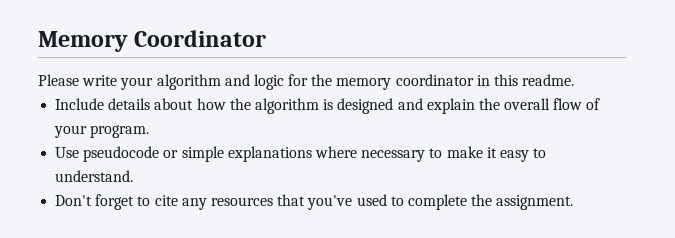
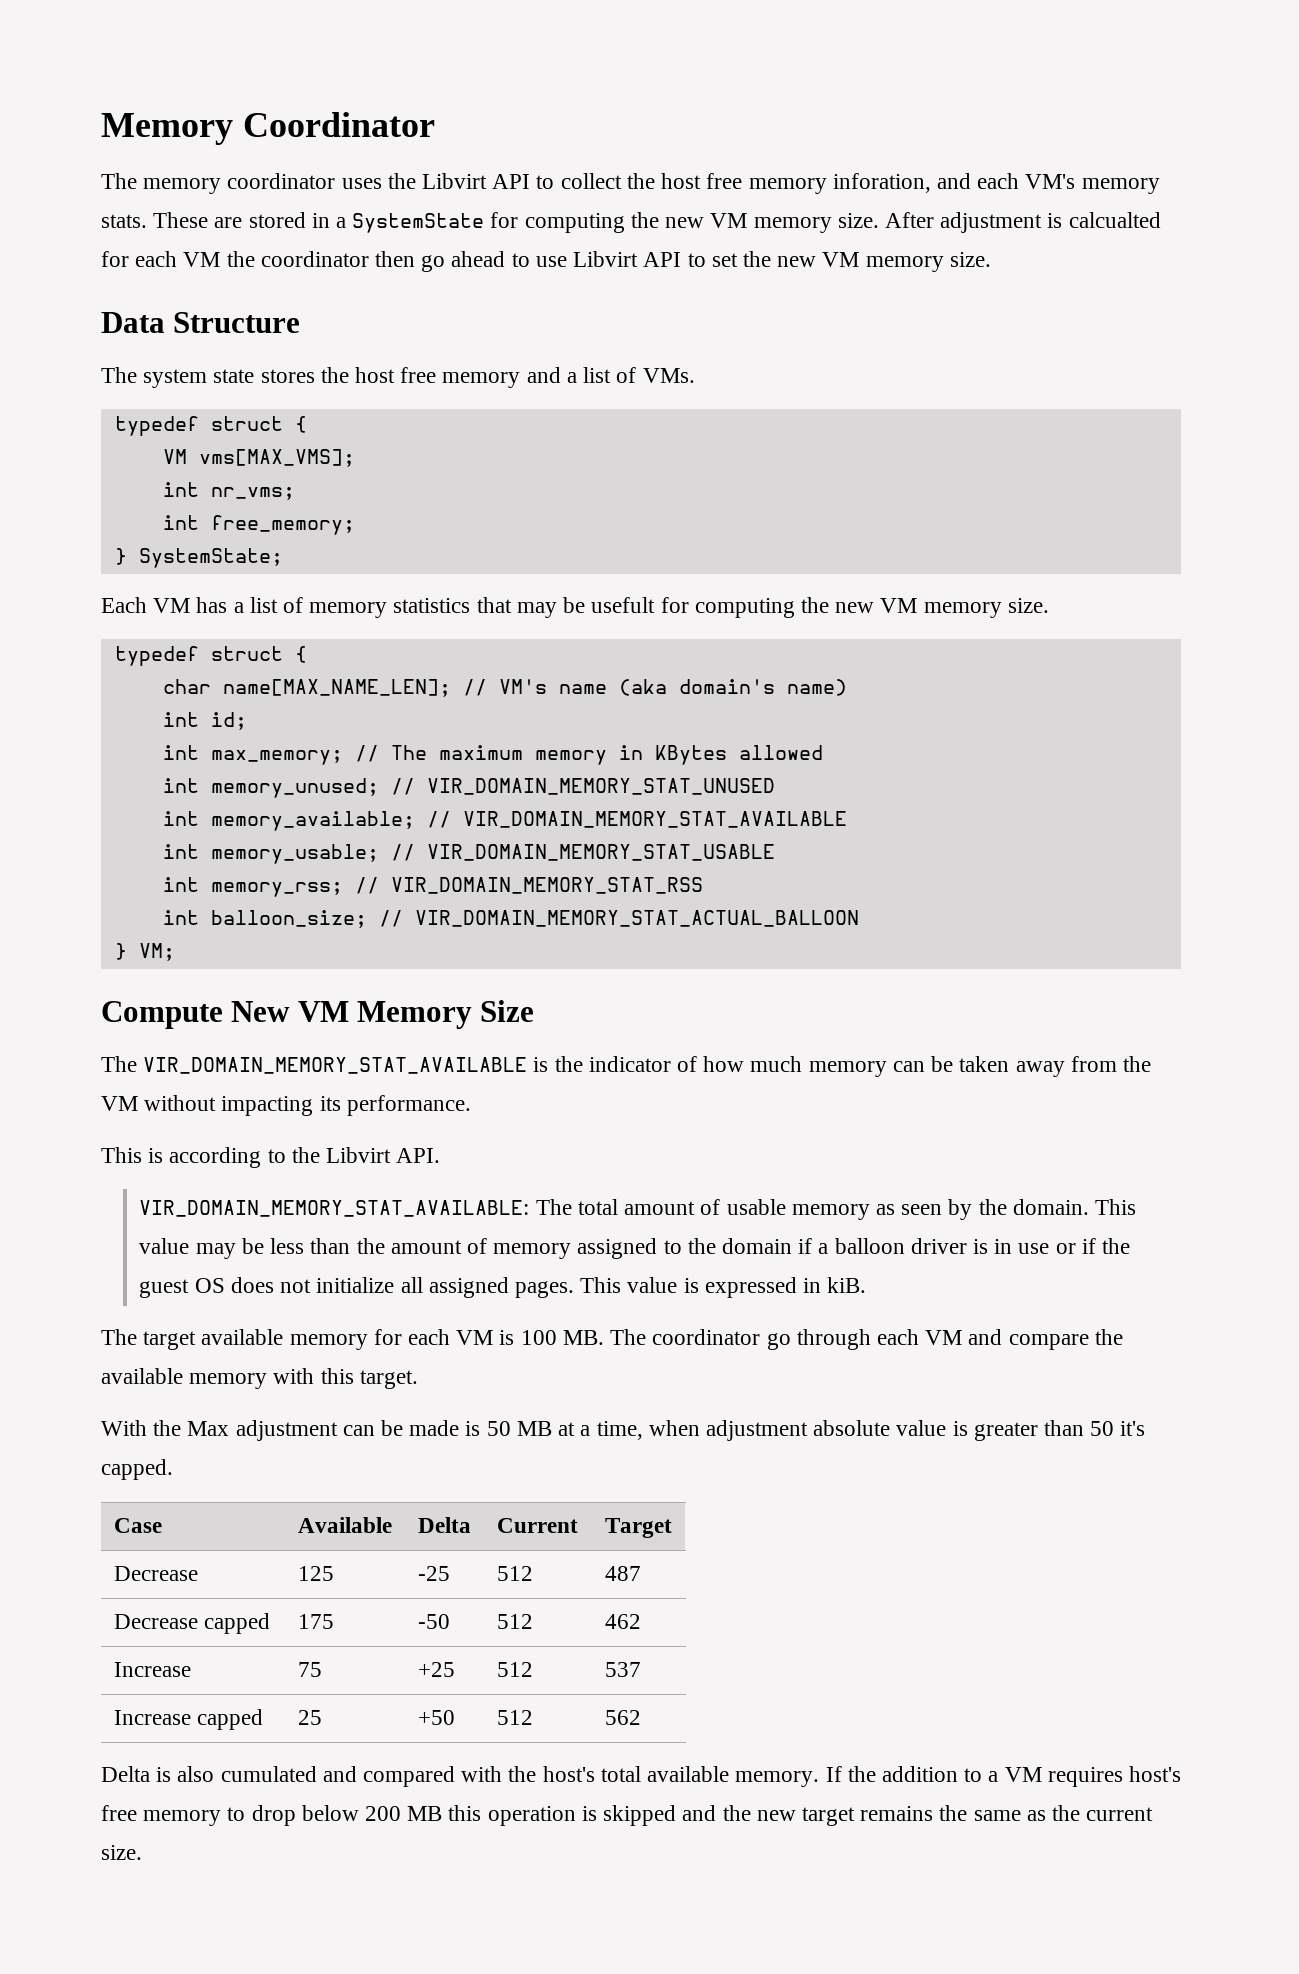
- Please write your algorithm and logic for the memory coordinator in this readme.
- Include details about how the algorithm is designed and explain the overall flow of your program.
- Use pseudocode or simple explanations where necessary to make it easy to understand.
- Don't forget to cite any resources that you've used to complete the assignment.
+ The memory coordinator uses the Libvirt API to collect the host free memory inforation, and each VM's memory stats. These are stored in a SystemState for computing the new VM memory size. After adjustment is calcualted for each VM the coordinator then go ahead to use Libvirt API to set the new VM memory size.
+ Data Structure
+ The system state stores the host free memory and a list of VMs.
+ typedef struct {
+ VM vms[MAX_VMS];
+ int nr_vms;
+ int free_memory;
+ } SystemState;
+ Each VM has a list of memory statistics that may be usefult for computing the new VM memory size.
+ typedef struct {
+ char name[MAX_NAME_LEN]; // VM's name (aka domain's name)
+ int id;
+ int max_memory; // The maximum memory in KBytes allowed
+ int memory_unused; // VIR_DOMAIN_MEMORY_STAT_UNUSED
+ int memory_available; // VIR_DOMAIN_MEMORY_STAT_AVAILABLE
+ int memory_usable; // VIR_DOMAIN_MEMORY_STAT_USABLE
+ int memory_rss; // VIR_DOMAIN_MEMORY_STAT_RSS
+ int balloon_size; // VIR_DOMAIN_MEMORY_STAT_ACTUAL_BALLOON
+ } VM;
+ Compute New VM Memory Size
+ The VIR_DOMAIN_MEMORY_STAT_AVAILABLE is the indicator of how much memory can be taken away from the VM without impacting its performance.
+ This is according to the Libvirt API.
+ VIR_DOMAIN_MEMORY_STAT_AVAILABLE: The total amount of usable memory as seen by the domain. This value may be less than the amount of memory assigned to the domain if a balloon driver is in use or if the guest OS does not initialize all assigned pages. This value is expressed in kiB.
+ The target available memory for each VM is 100 MB. The coordinator go through each VM and compare the available memory with this target.
+ With the Max adjustment can be made is 50 MB at a time, when adjustment absolute value is greater than 50 it's capped.
+ Case | Available | Delta | Current | Target
+ Decrease | 125 | -25 | 512 | 487
+ Decrease capped | 175 | -50 | 512 | 462
+ Increase | 75 | +25 | 512 | 537
+ Increase capped | 25 | +50 | 512 | 562
+ Delta is also cumulated and compared with the host's total available memory. If the addition to a VM requires host's free memory to drop below 200 MB this operation is skipped and the new target remains the same as the current size.

